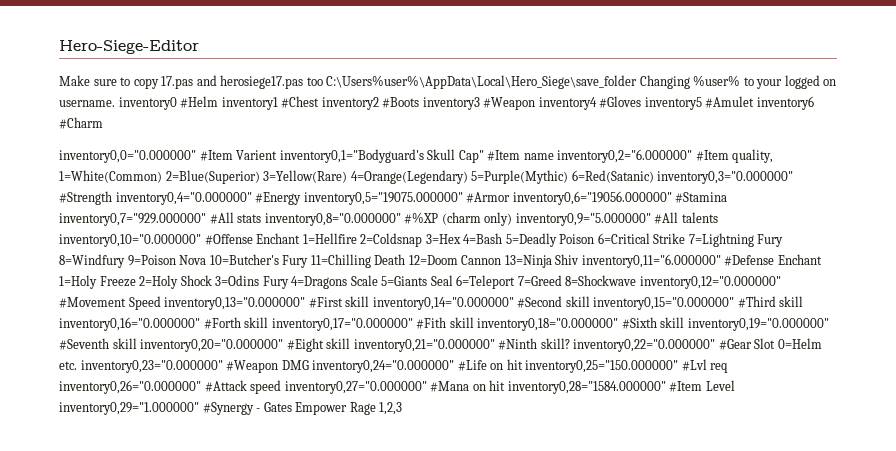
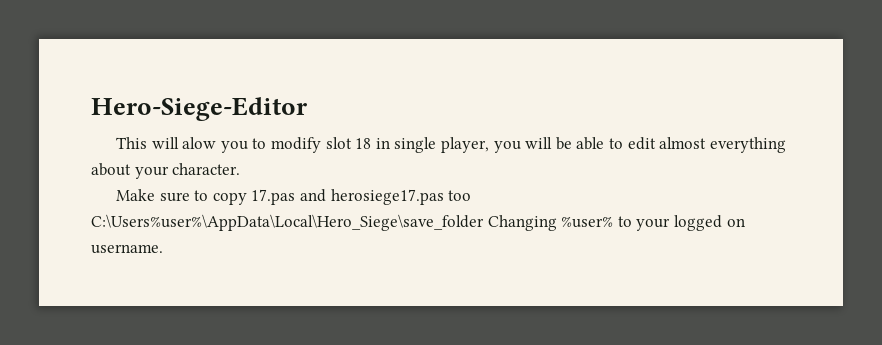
+ This will alow you to modify slot 18 in single player, you will be able to edit almost everything about your character.
- Make sure to copy 17.pas and herosiege17.pas too C:\Users%user%\AppData\Local\Hero_Siege\save_folder Changing %user% to your logged on username. inventory0 #Helm inventory1 #Chest inventory2 #Boots inventory3 #Weapon inventory4 #Gloves inventory5 #Amulet inventory6 #Charm
- inventory0,0="0.000000" #Item Varient inventory0,1="Bodyguard's Skull Cap" #Item name inventory0,2="6.000000" #Item quality, 1=White(Common) 2=Blue(Superior) 3=Yellow(Rare) 4=Orange(Legendary) 5=Purple(Mythic) 6=Red(Satanic) inventory0,3="0.000000" #Strength inventory0,4="0.000000" #Energy inventory0,5="19075.000000" #Armor inventory0,6="19056.000000" #Stamina inventory0,7="929.000000" #All stats inventory0,8="0.000000" #%XP (charm only) inventory0,9="5.000000" #All talents inventory0,10="0.000000" #Offense Enchant 1=Hellfire 2=Coldsnap 3=Hex 4=Bash 5=Deadly Poison 6=Critical Strike 7=Lightning Fury 8=Windfury 9=Poison Nova 10=Butcher's Fury 11=Chilling Death 12=Doom Cannon 13=Ninja Shiv inventory0,11="6.000000" #Defense Enchant 1=Holy Freeze 2=Holy Shock 3=Odins Fury 4=Dragons Scale 5=Giants Seal 6=Teleport 7=Greed 8=Shockwave inventory0,12="0.000000" #Movement Speed inventory0,13="0.000000" #First skill inventory0,14="0.000000" #Second skill inventory0,15="0.000000" #Third skill inventory0,16="0.000000" #Forth skill inventory0,17="0.000000" #Fith skill inventory0,18="0.000000" #Sixth skill inventory0,19="0.000000" #Seventh skill inventory0,20="0.000000" #Eight skill inventory0,21="0.000000" #Ninth skill? inventory0,22="0.000000" #Gear Slot 0=Helm etc. inventory0,23="0.000000" #Weapon DMG inventory0,24="0.000000" #Life on hit inventory0,25="150.000000" #Lvl req inventory0,26="0.000000" #Attack speed inventory0,27="0.000000" #Mana on hit inventory0,28="1584.000000" #Item Level inventory0,29="1.000000" #Synergy - Gates Empower Rage 1,2,3
+ Make sure to copy 17.pas and herosiege17.pas too C:\Users%user%\AppData\Local\Hero_Siege\save_folder Changing %user% to your logged on username.

